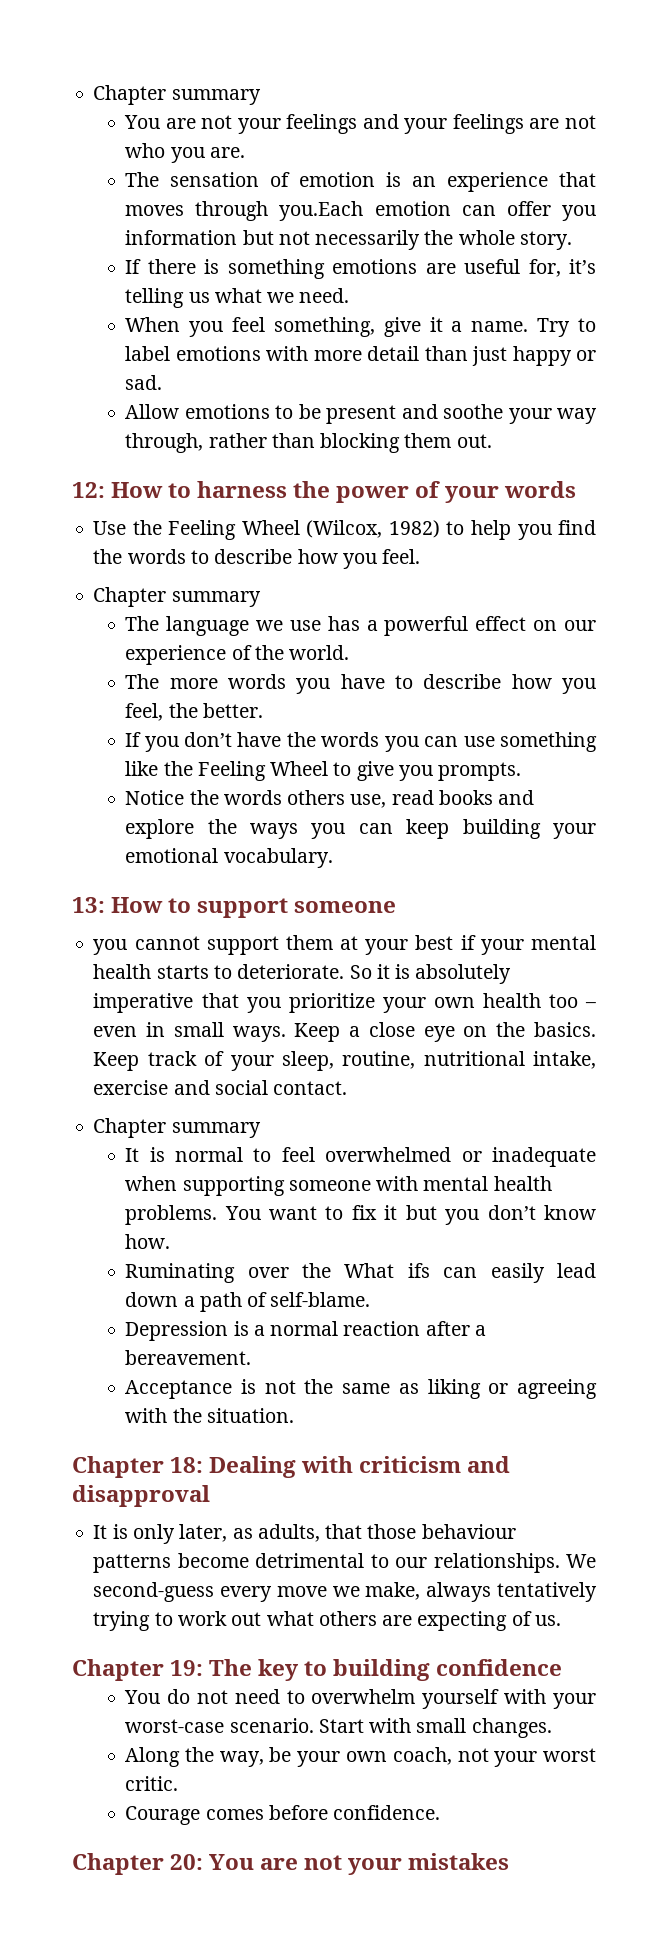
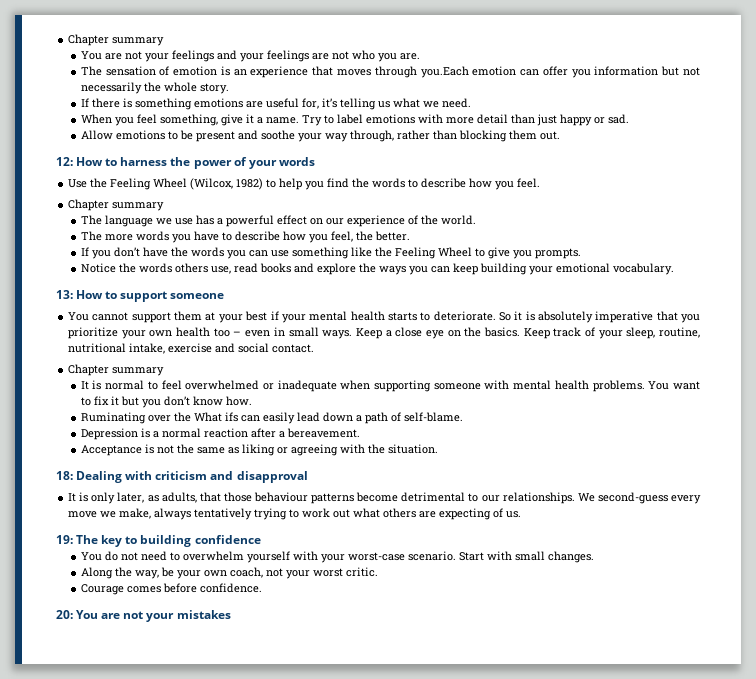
- you cannot support them at your best if your mental health starts to deteriorate.
+ You cannot support them at your best if your mental health starts to deteriorate.
- Chapter 18: Dealing with criticism and disapproval
+ 18: Dealing with criticism and disapproval
- Chapter 19: The key to building confidence
+ 19: The key to building confidence
- Chapter 20: You are not your mistakes
+ 20: You are not your mistakes

